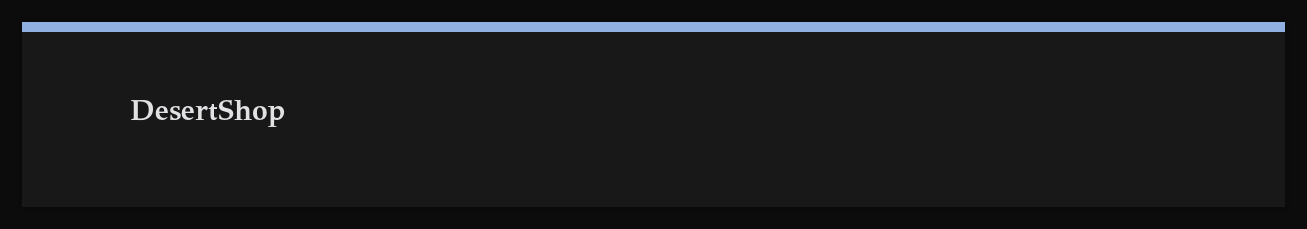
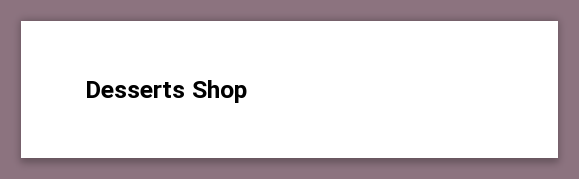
- DesertShop
+ Desserts Shop

